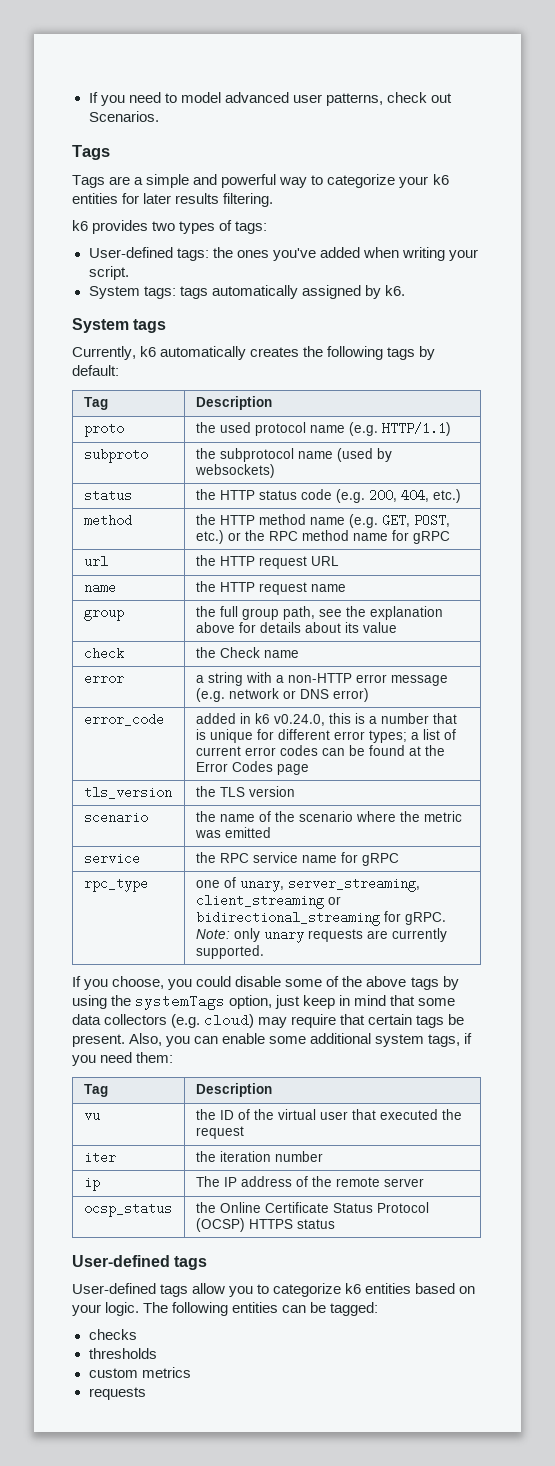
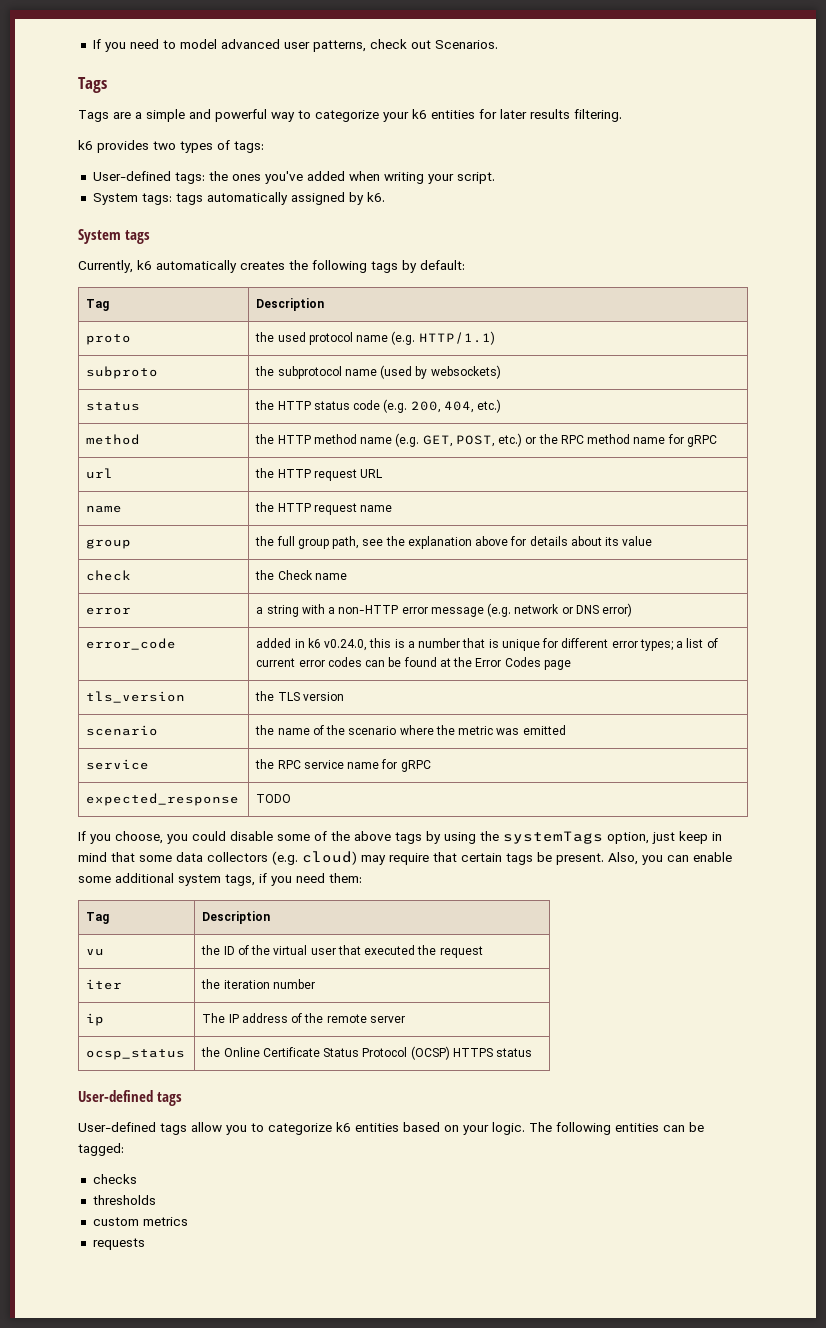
- rpc_type | one of unary, server_streaming, client_streaming or bidirectional_streaming for gRPC. Note: only unary requests are currently supported.
+ expected_response | TODO

